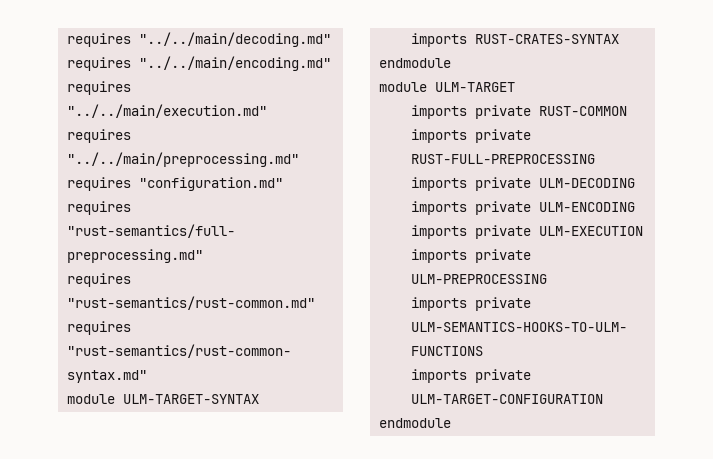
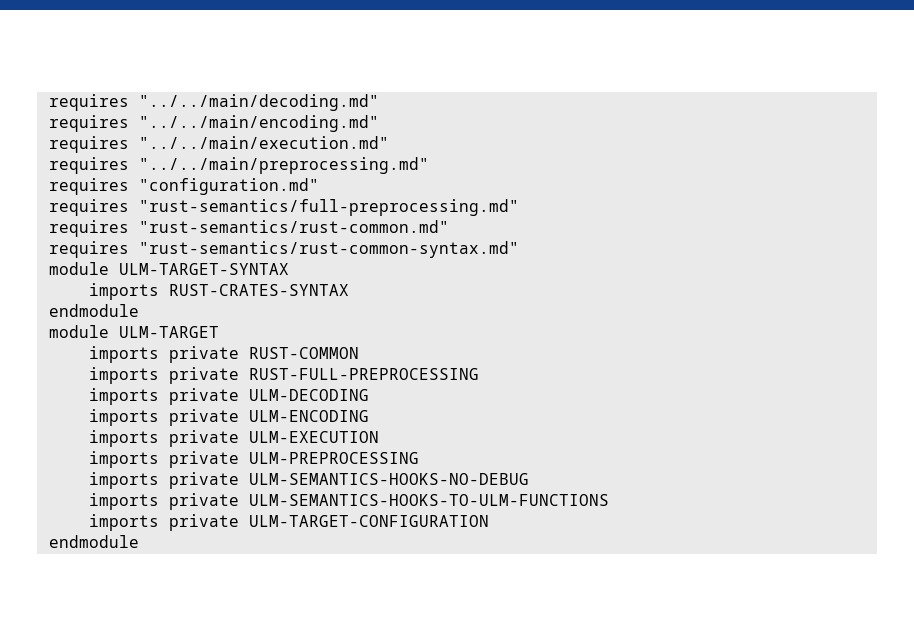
+ imports private ULM-SEMANTICS-HOOKS-NO-DEBUG

